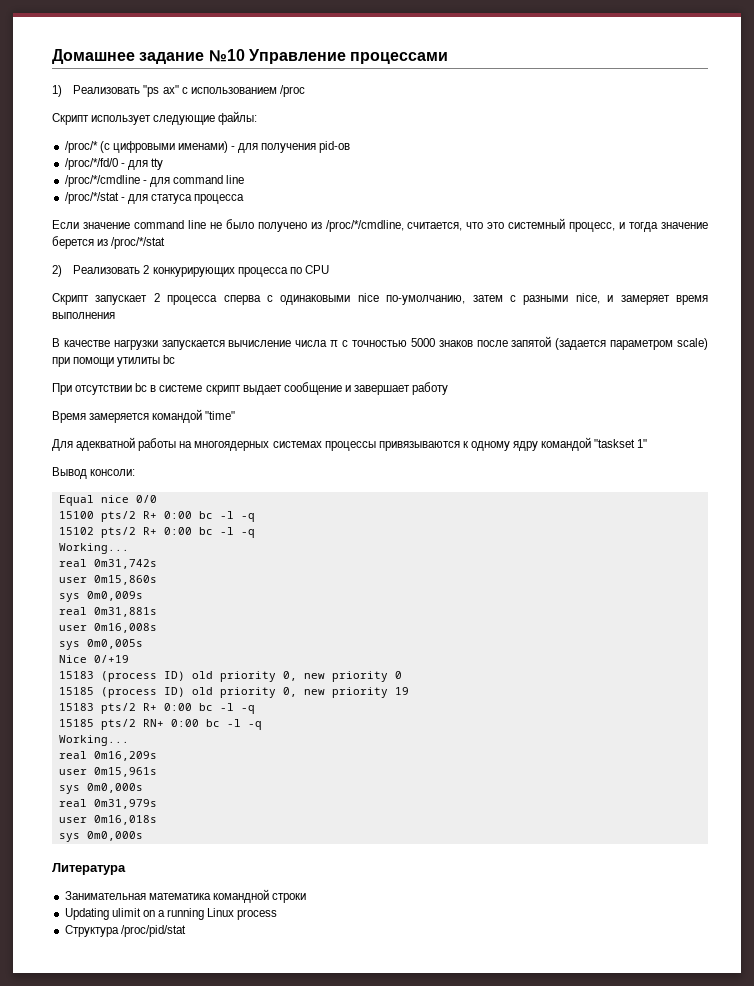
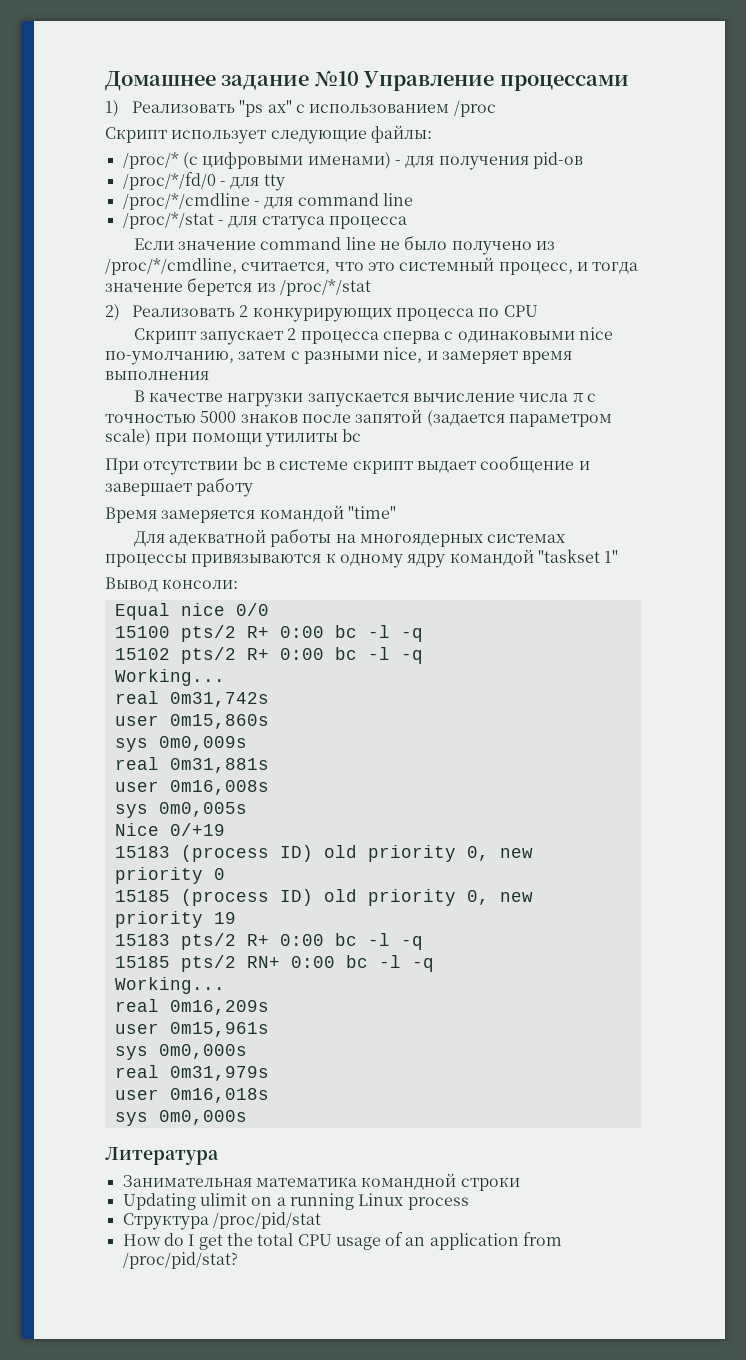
+ How do I get the total CPU usage of an application from /proc/pid/stat?

